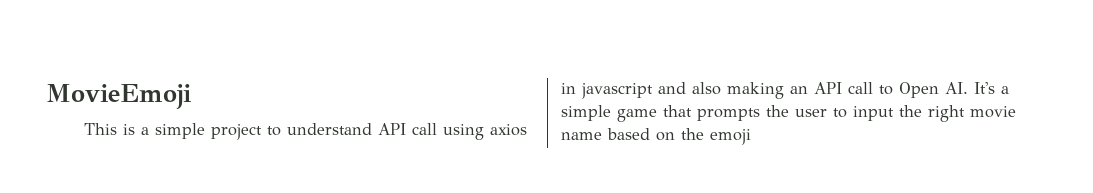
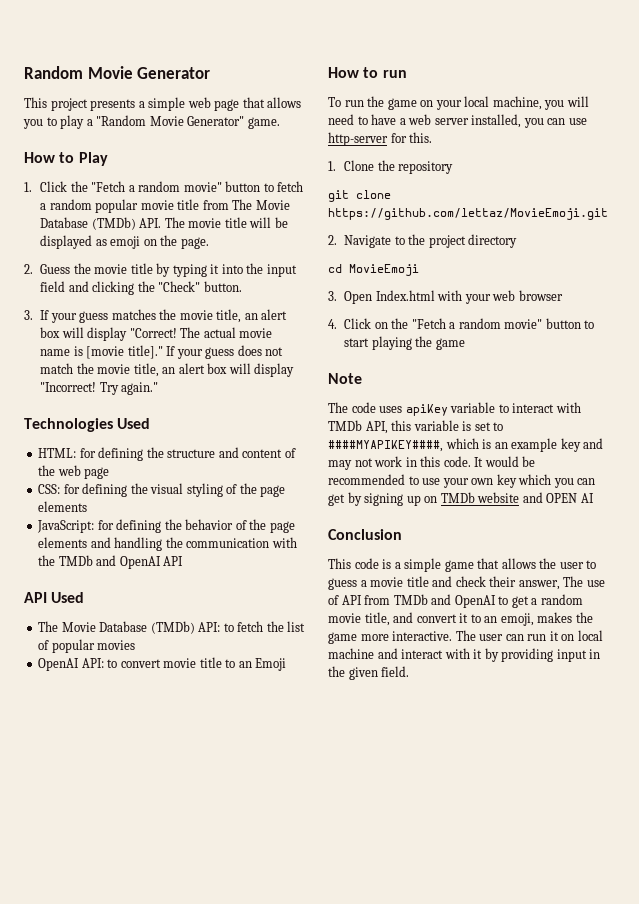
- MovieEmoji
- This is a simple project to understand API call using axios in javascript and also making an API call to Open AI. It's a simple game that prompts the user to input the right movie name based on the emoji
+ Random Movie Generator
+ This project presents a simple web page that allows you to play a "Random Movie Generator" game.
+ How to Play
+ 1. Click the "Fetch a random movie" button to fetch a random popular movie title from The Movie Database (TMDb) API. The movie title will be displayed as emoji on the page.
+ 2. Guess the movie title by typing it into the input field and clicking the "Check" button.
+ 3. If your guess matches the movie title, an alert box will display "Correct! The actual movie name is [movie title]." If your guess does not match the movie title, an alert box will display "Incorrect! Try again."
+ Technologies Used
+ HTML: for defining the structure and content of the web page
+ CSS: for defining the visual styling of the page elements
+ JavaScript: for defining the behavior of the page elements and handling the communication with the TMDb and OpenAI API
+ API Used
+ The Movie Database (TMDb) API: to fetch the list of popular movies
+ OpenAI API: to convert movie title to an Emoji
+ How to run
+ To run the game on your local machine, you will need to have a web server installed, you can use http-server for this.
+ 1. Clone the repository
+ git clone https://github.com/lettaz/MovieEmoji.git
+ 2. Navigate to the project directory
+ cd MovieEmoji
+ 3. Open Index.html with your web browser
+ 4. Click on the "Fetch a random movie" button to start playing the game
+ Note
+ The code uses apiKey variable to interact with TMDb API, this variable is set to ####MYAPIKEY####, which is an example key and may not work in this code. It would be recommended to use your own key which you can get by signing up on TMDb website and OPEN AI
+ Conclusion
+ This code is a simple game that allows the user to guess a movie title and check their answer, The use of API from TMDb and OpenAI to get a random movie title, and convert it to an emoji, makes the game more interactive. The user can run it on local machine and interact with it by providing input in the given field.

